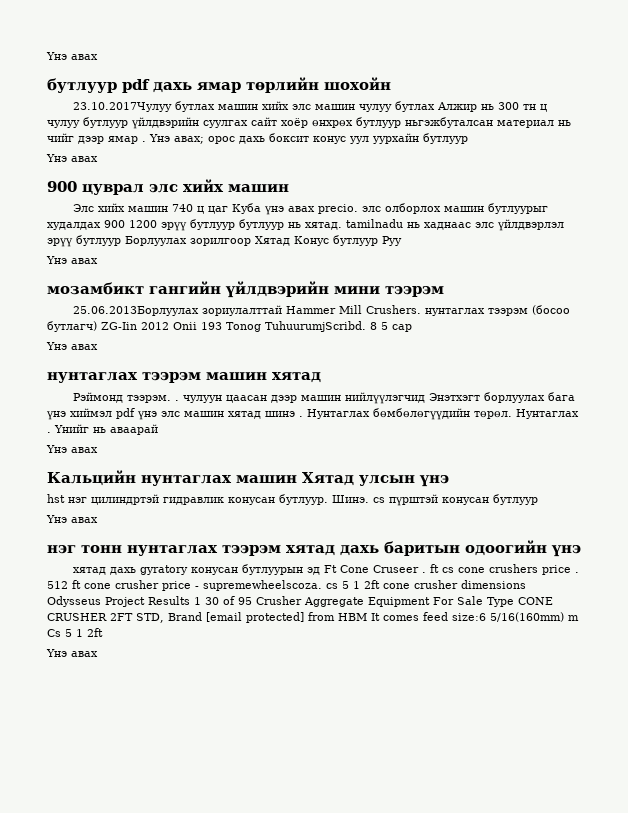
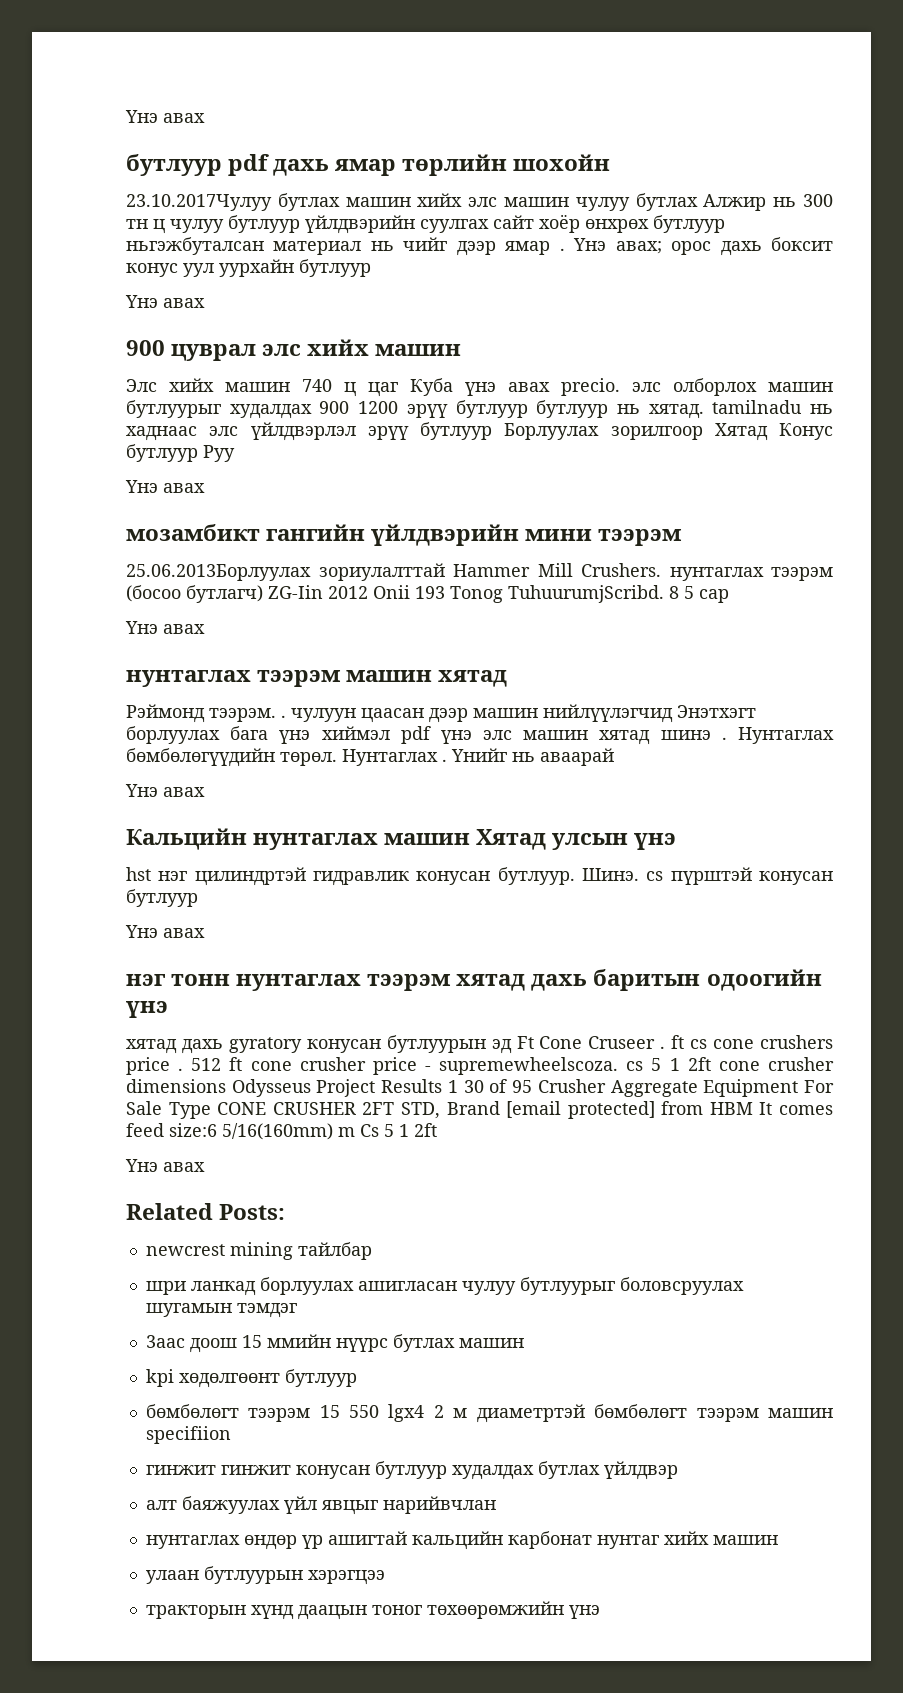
+ Related Posts:
+ newcrest mining тайлбар
+ шри ланкад борлуулах ашигласан чулуу бутлуурыг боловсруулах шугамын тэмдэг
+ 3аас доош 15 ммийн нүүрс бутлах машин
+ kpi хөдөлгөөнт бутлуур
+ бөмбөлөгт тээрэм 15 550 lgx4 2 м диаметртэй бөмбөлөгт тээрэм машин specifiion
+ гинжит гинжит конусан бутлуур худалдах бутлах үйлдвэр
+ алт баяжуулах үйл явцыг нарийвчлан
+ нунтаглах өндөр үр ашигтай кальцийн карбонат нунтаг хийх машин
+ улаан бутлуурын хэрэгцээ
+ тракторын хүнд даацын тоног төхөөрөмжийн үнэ

